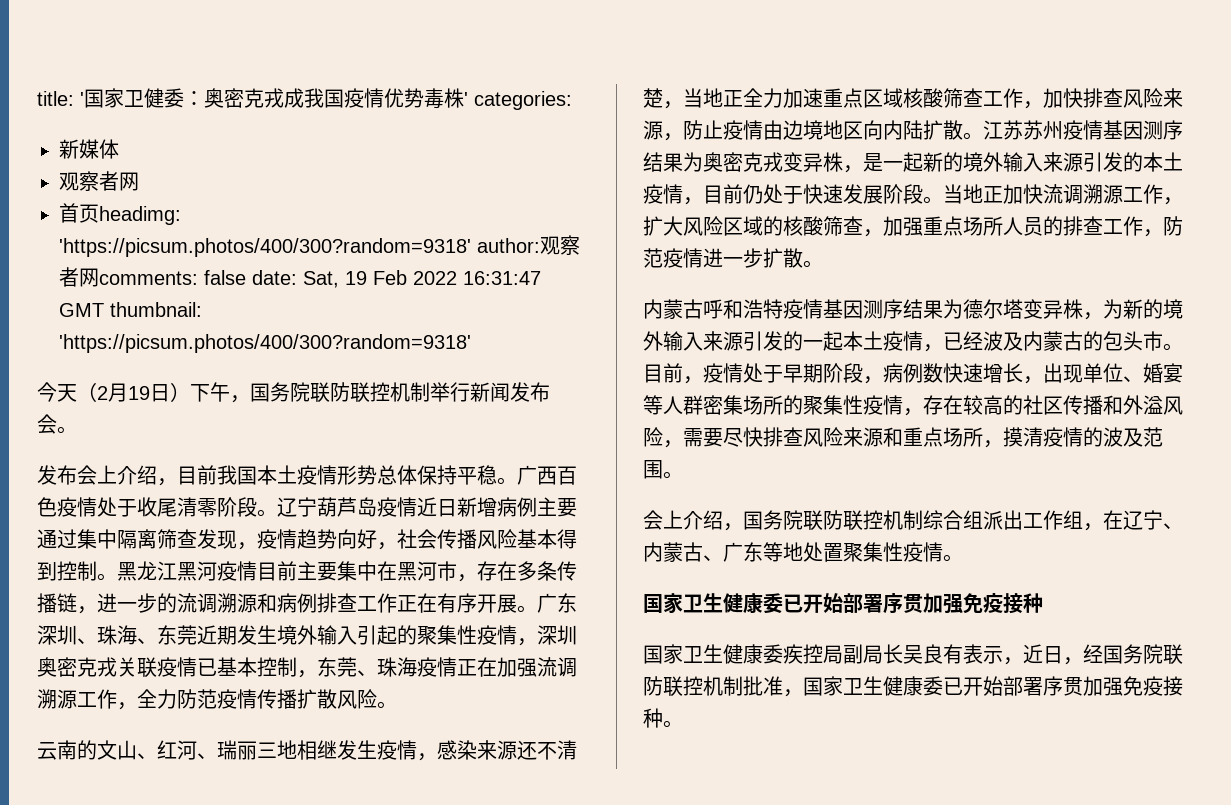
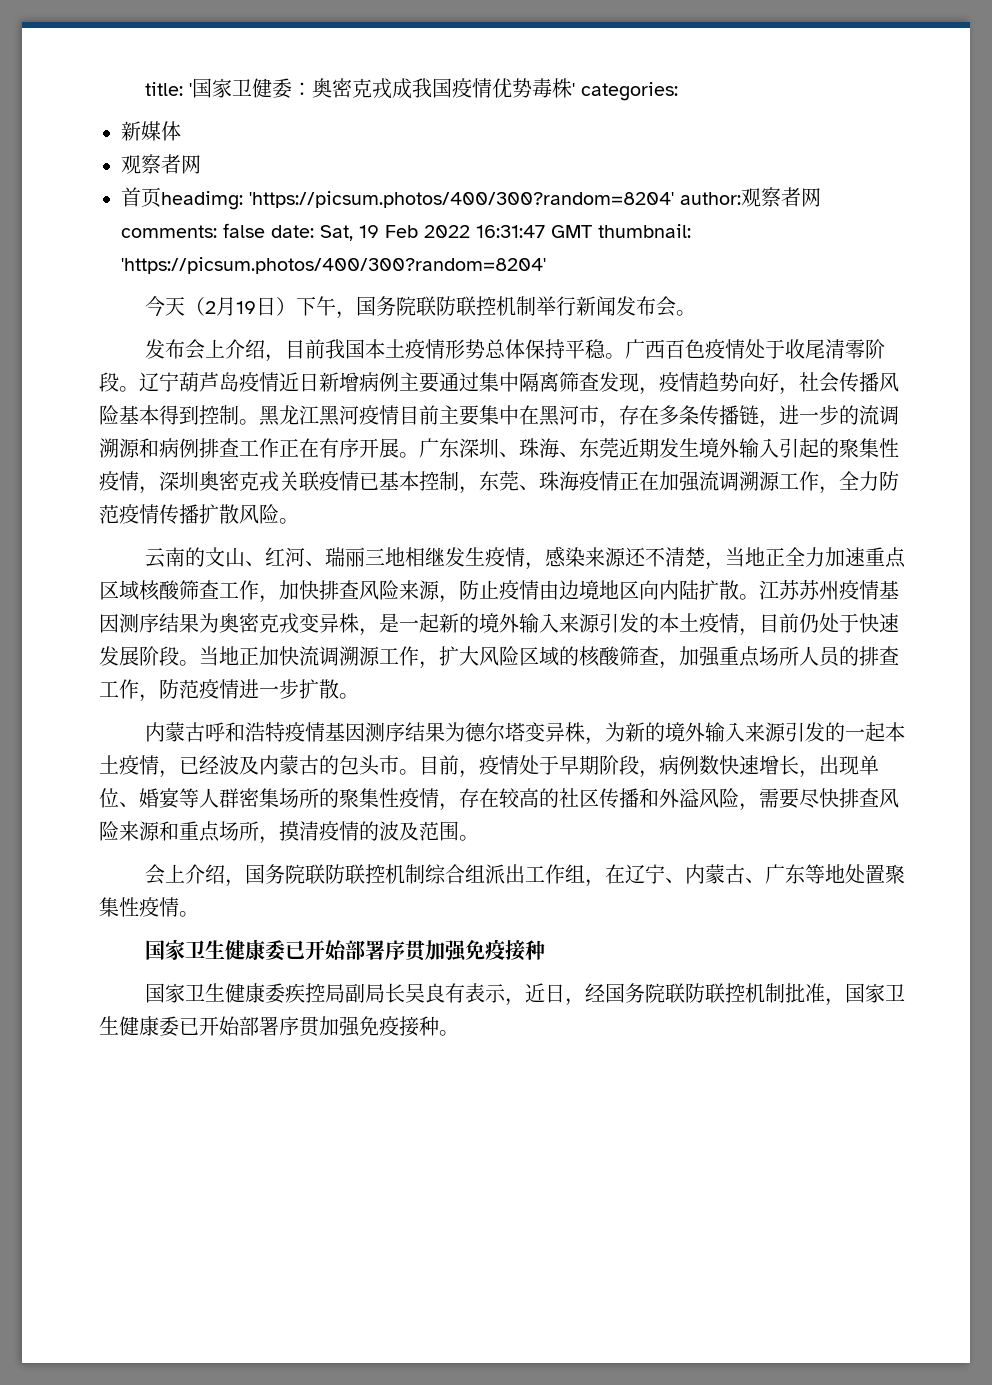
- 首页headimg: 'https://picsum.photos/400/300?random=9318' author:观察者网comments: false date: Sat, 19 Feb 2022 16:31:47 GMT thumbnail: 'https://picsum.photos/400/300?random=9318'
+ 首页headimg: 'https://picsum.photos/400/300?random=8204' author:观察者网comments: false date: Sat, 19 Feb 2022 16:31:47 GMT thumbnail: 'https://picsum.photos/400/300?random=8204'

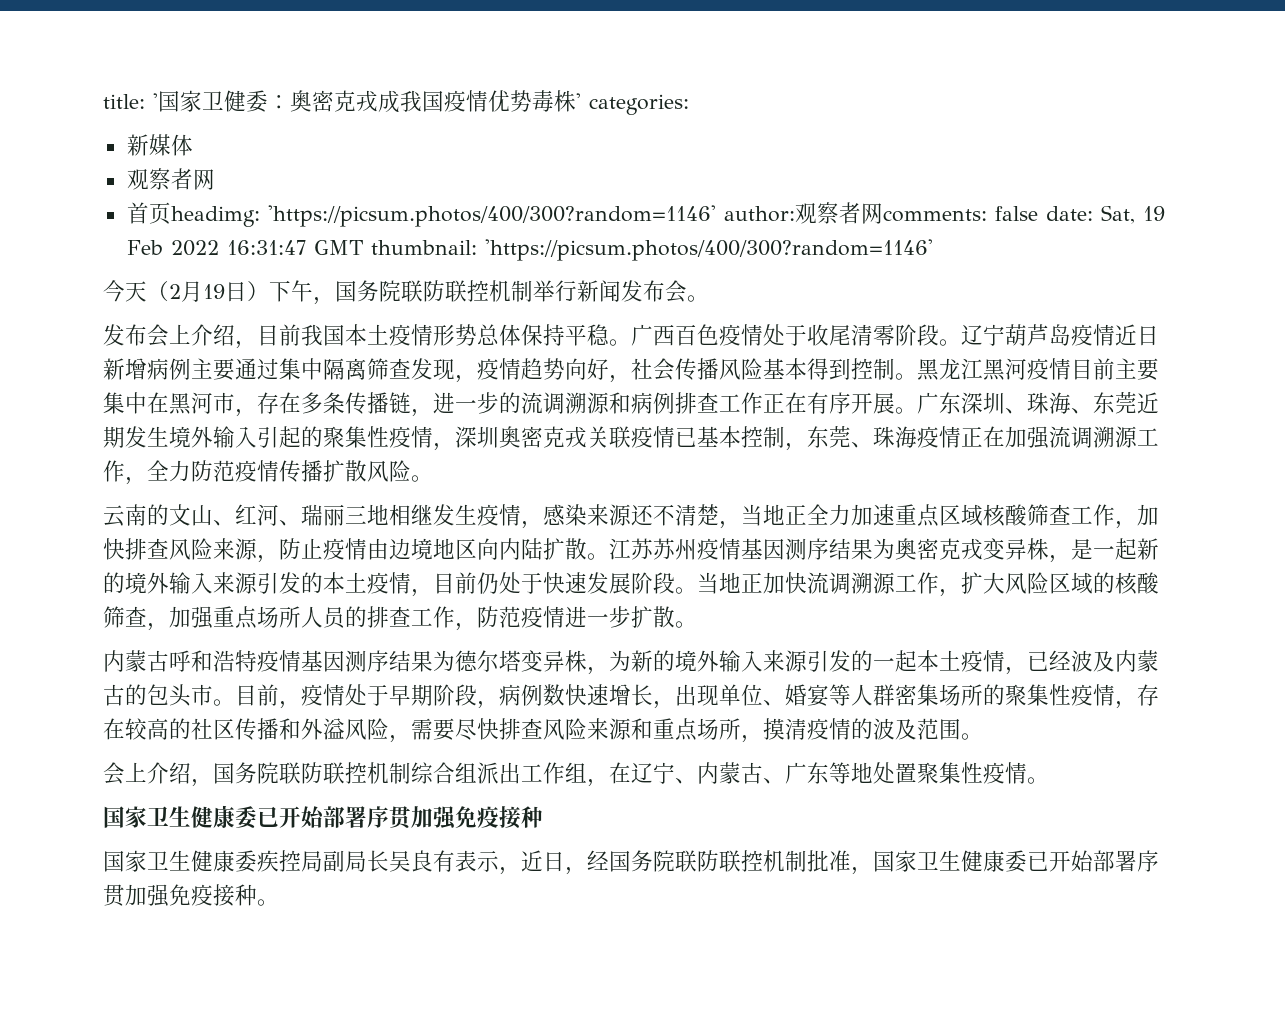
- 首页headimg: 'https://picsum.photos/400/300?random=8204' author:观察者网comments: false date: Sat, 19 Feb 2022 16:31:47 GMT thumbnail: 'https://picsum.photos/400/300?random=8204'
+ 首页headimg: 'https://picsum.photos/400/300?random=1146' author:观察者网comments: false date: Sat, 19 Feb 2022 16:31:47 GMT thumbnail: 'https://picsum.photos/400/300?random=1146'

